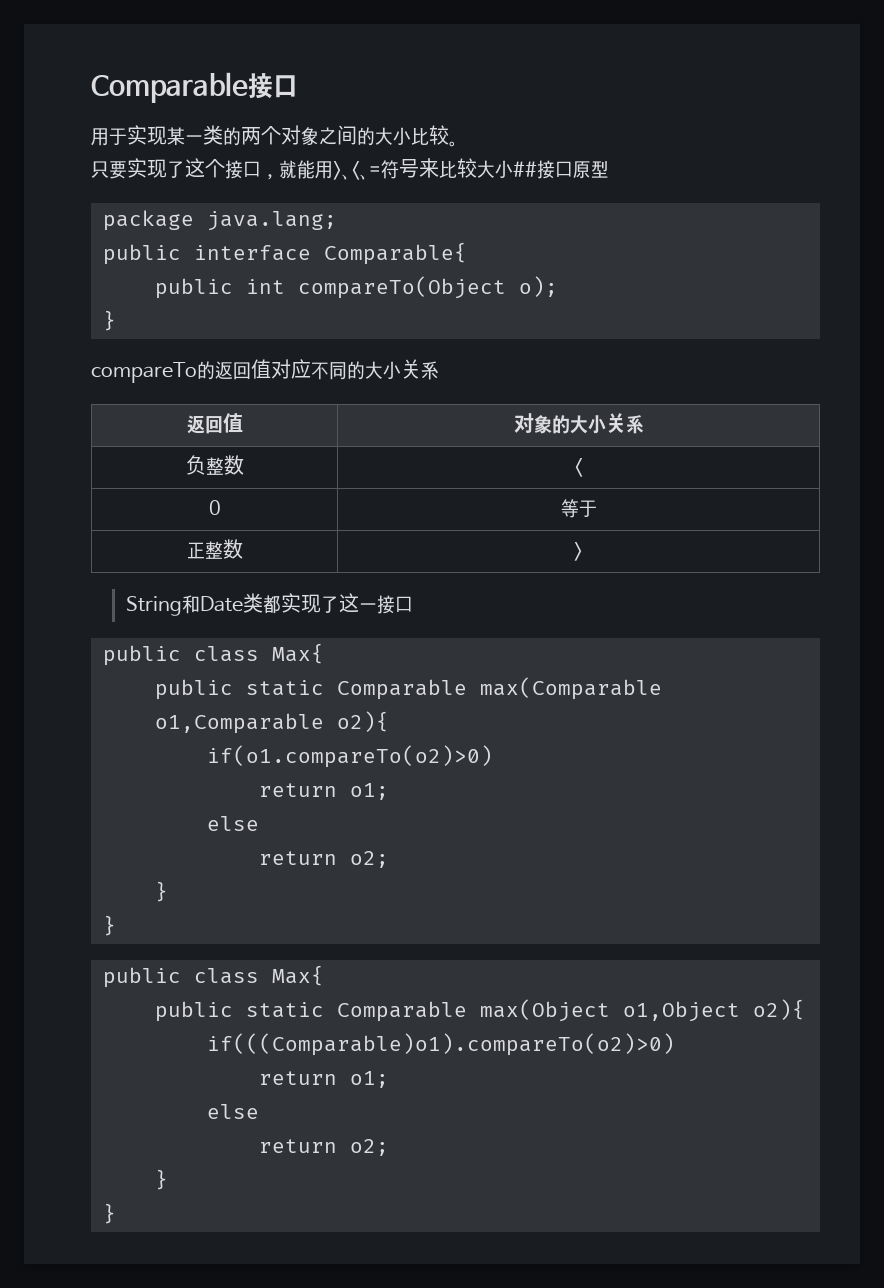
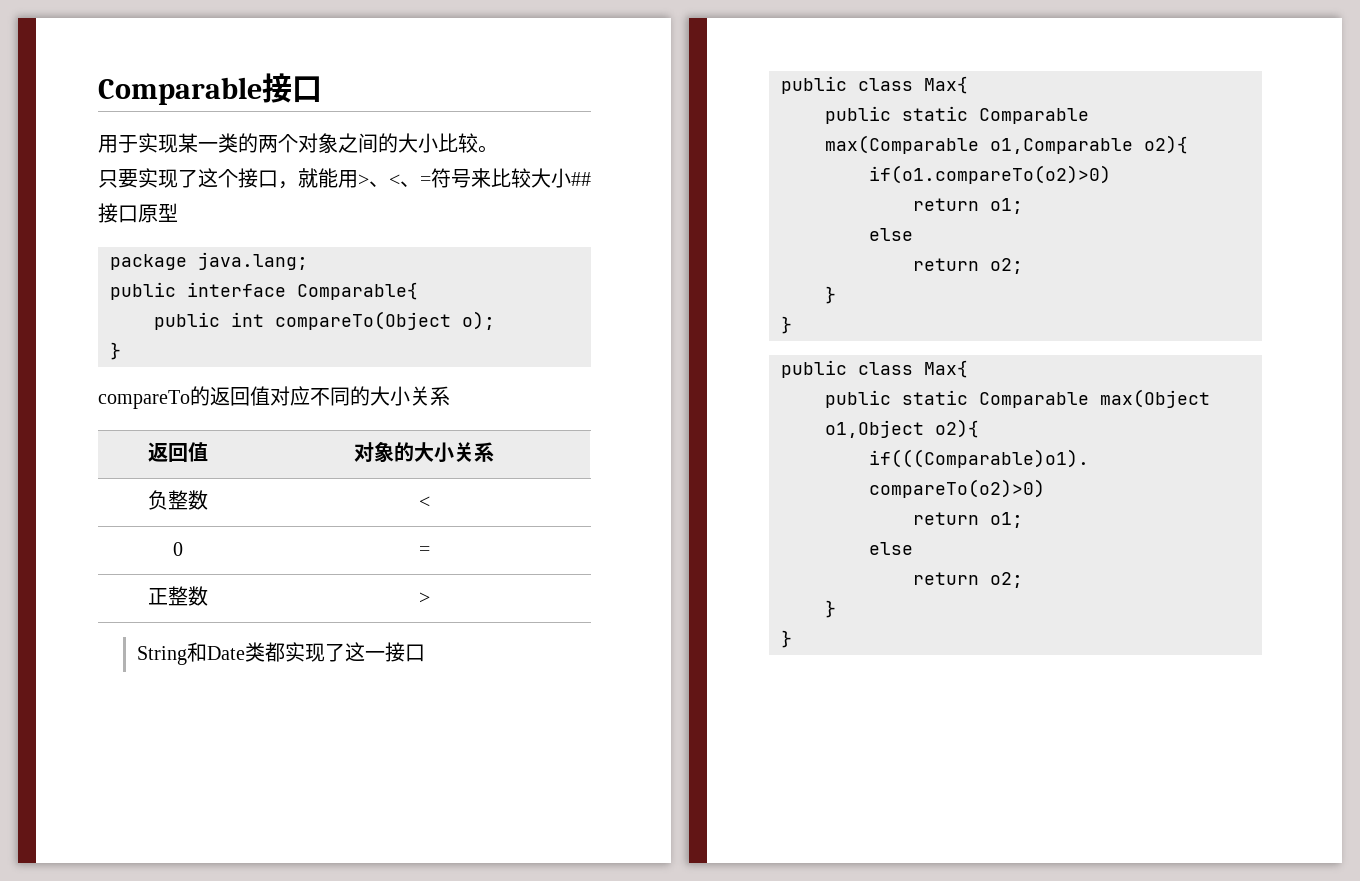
- 0 | 等于
+ 0 | =

